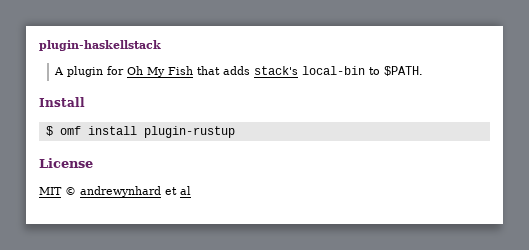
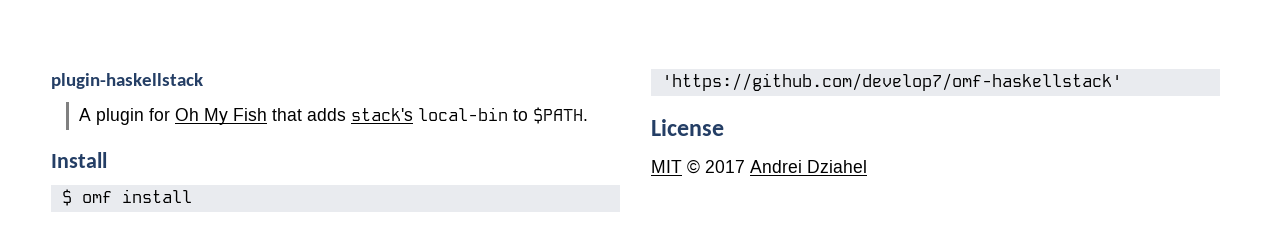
- $ omf install plugin-rustup
+ $ omf install 'https://github.com/develop7/omf-haskellstack'
- MIT © andrewynhard et al
+ MIT © 2017 Andrei Dziahel

